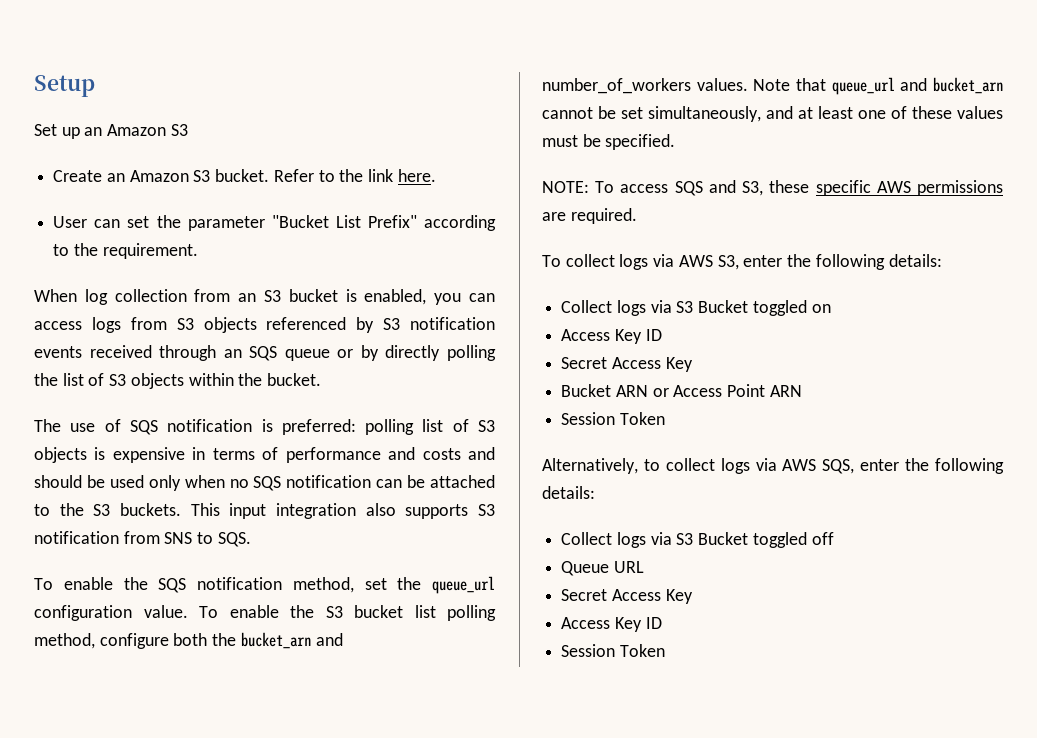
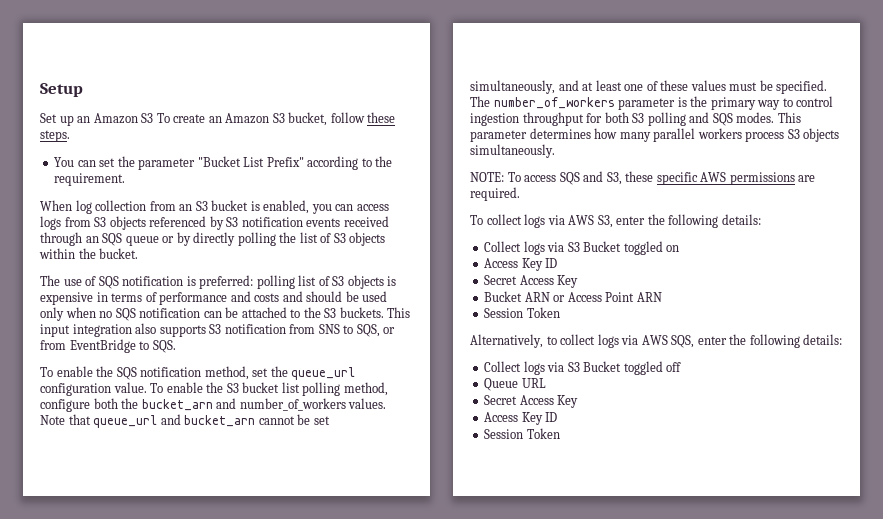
- Set up an Amazon S3
- Create an Amazon S3 bucket. Refer to the link here.
- User can set the parameter "Bucket List Prefix" according to the requirement.
+ Set up an Amazon S3 To create an Amazon S3 bucket, follow these steps.
+ You can set the parameter "Bucket List Prefix" according to the requirement.
- This input integration also supports S3 notification from SNS to SQS.
+ This input integration also supports S3 notification from SNS to SQS, or from EventBridge to SQS.
+ The number_of_workers parameter is the primary way to control ingestion throughput for both S3 polling and SQS modes. This parameter determines how many parallel workers process S3 objects simultaneously.

